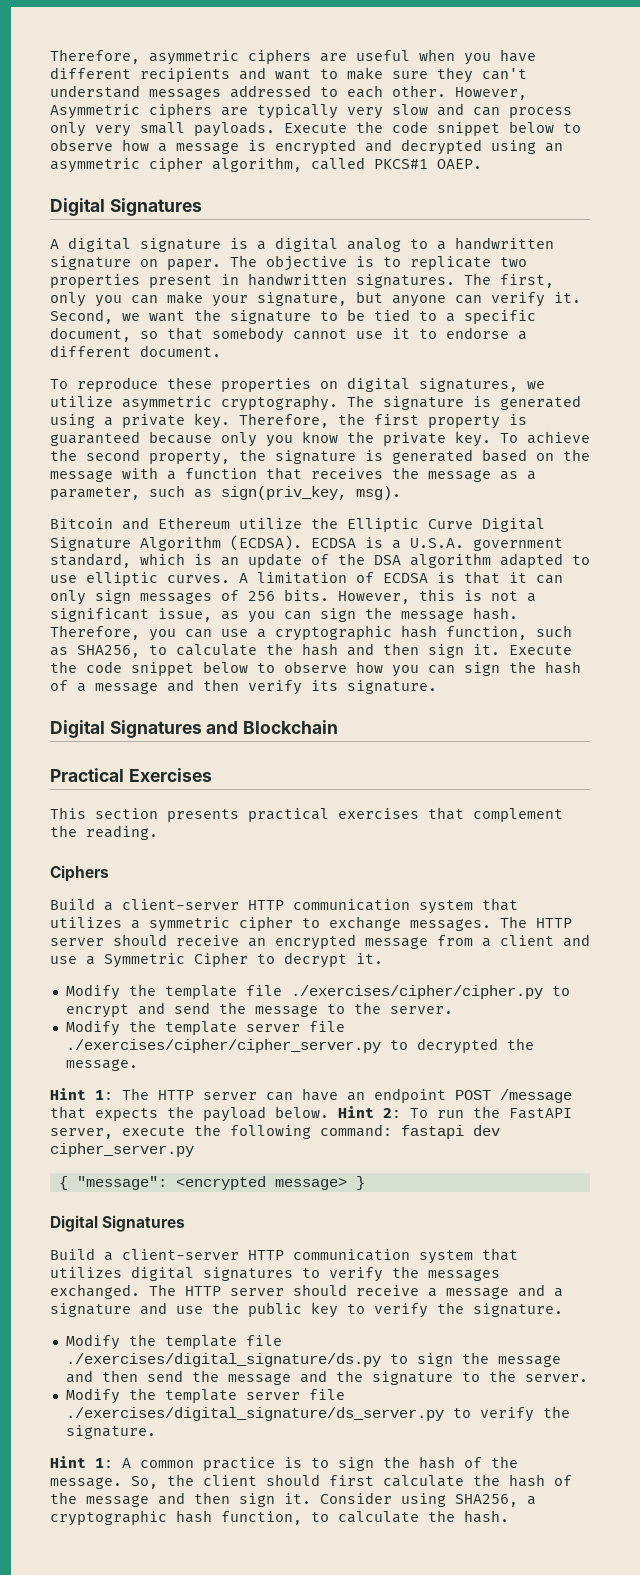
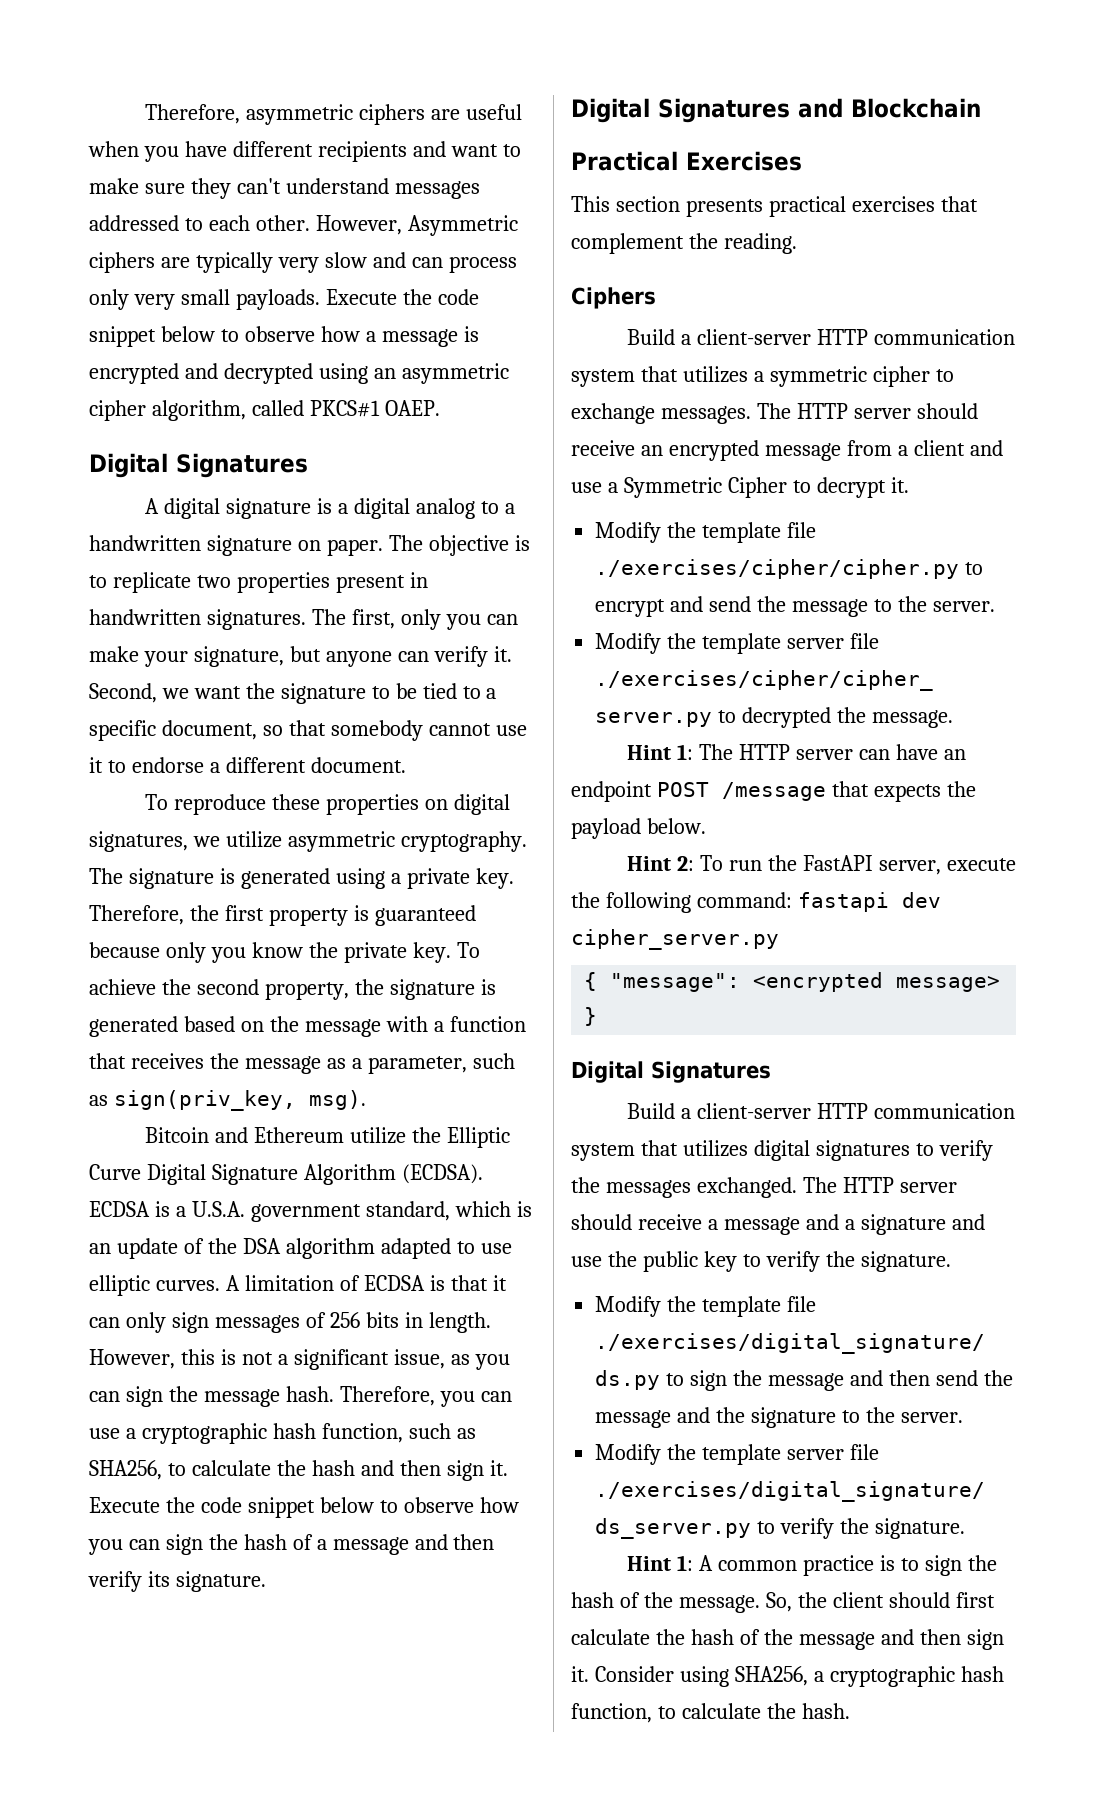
- A limitation of ECDSA is that it can only sign messages of 256 bits.
+ A limitation of ECDSA is that it can only sign messages of 256 bits in length.
- Hint 1: The HTTP server can have an endpoint POST /message that expects the payload below. Hint 2: To run the FastAPI server, execute the following command: fastapi dev cipher_server.py
+ Hint 1: The HTTP server can have an endpoint POST /message that expects the payload below.
+ Hint 2: To run the FastAPI server, execute the following command: fastapi dev cipher_server.py

